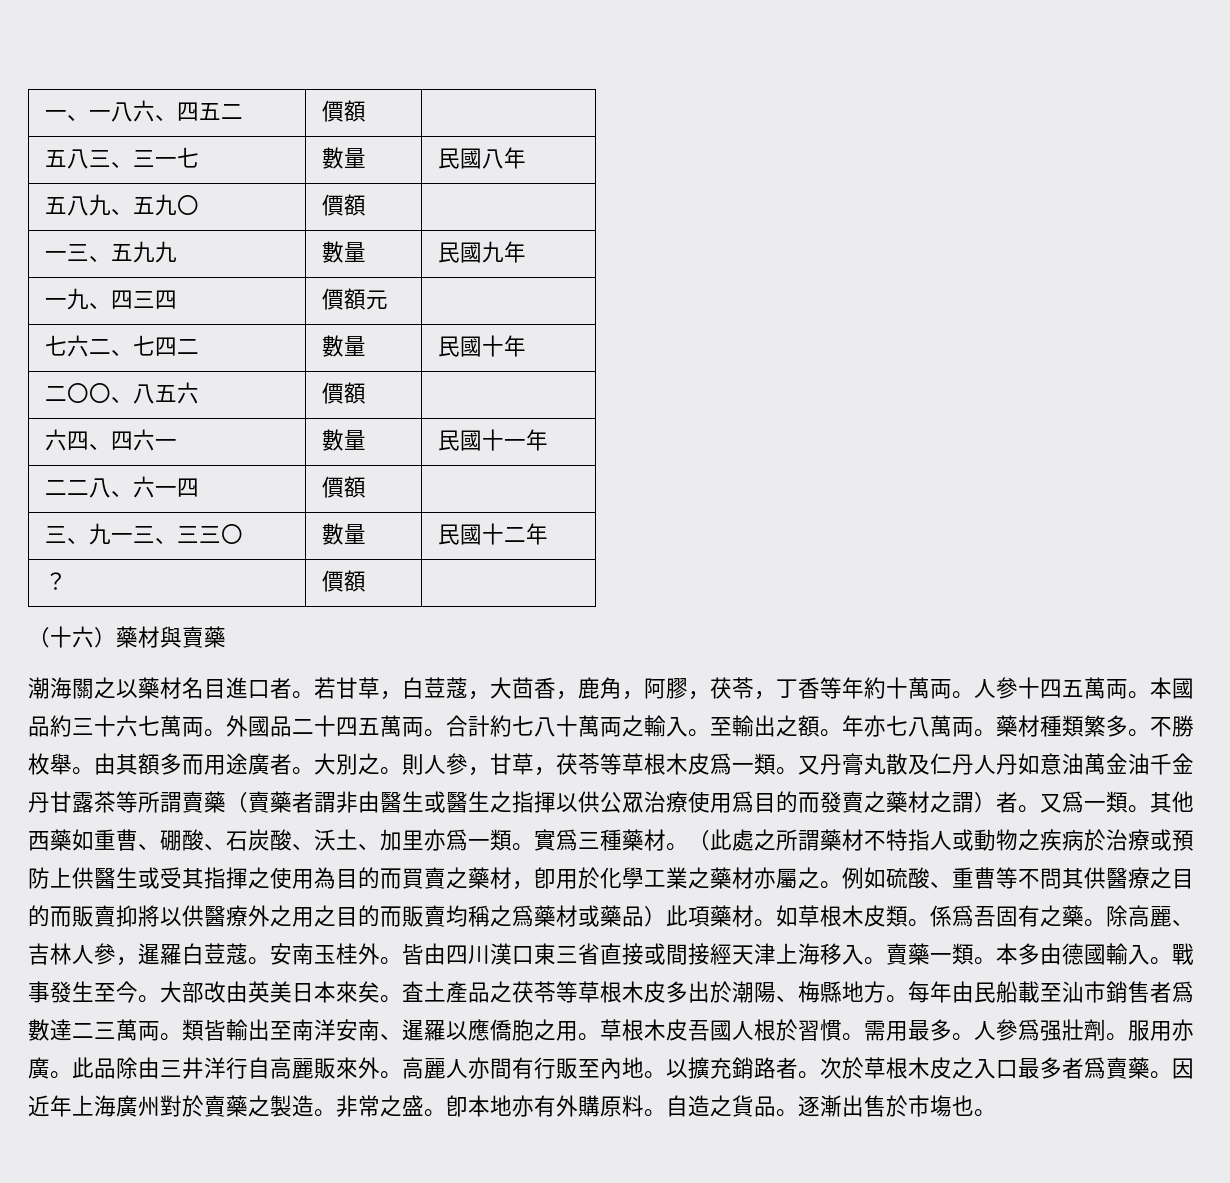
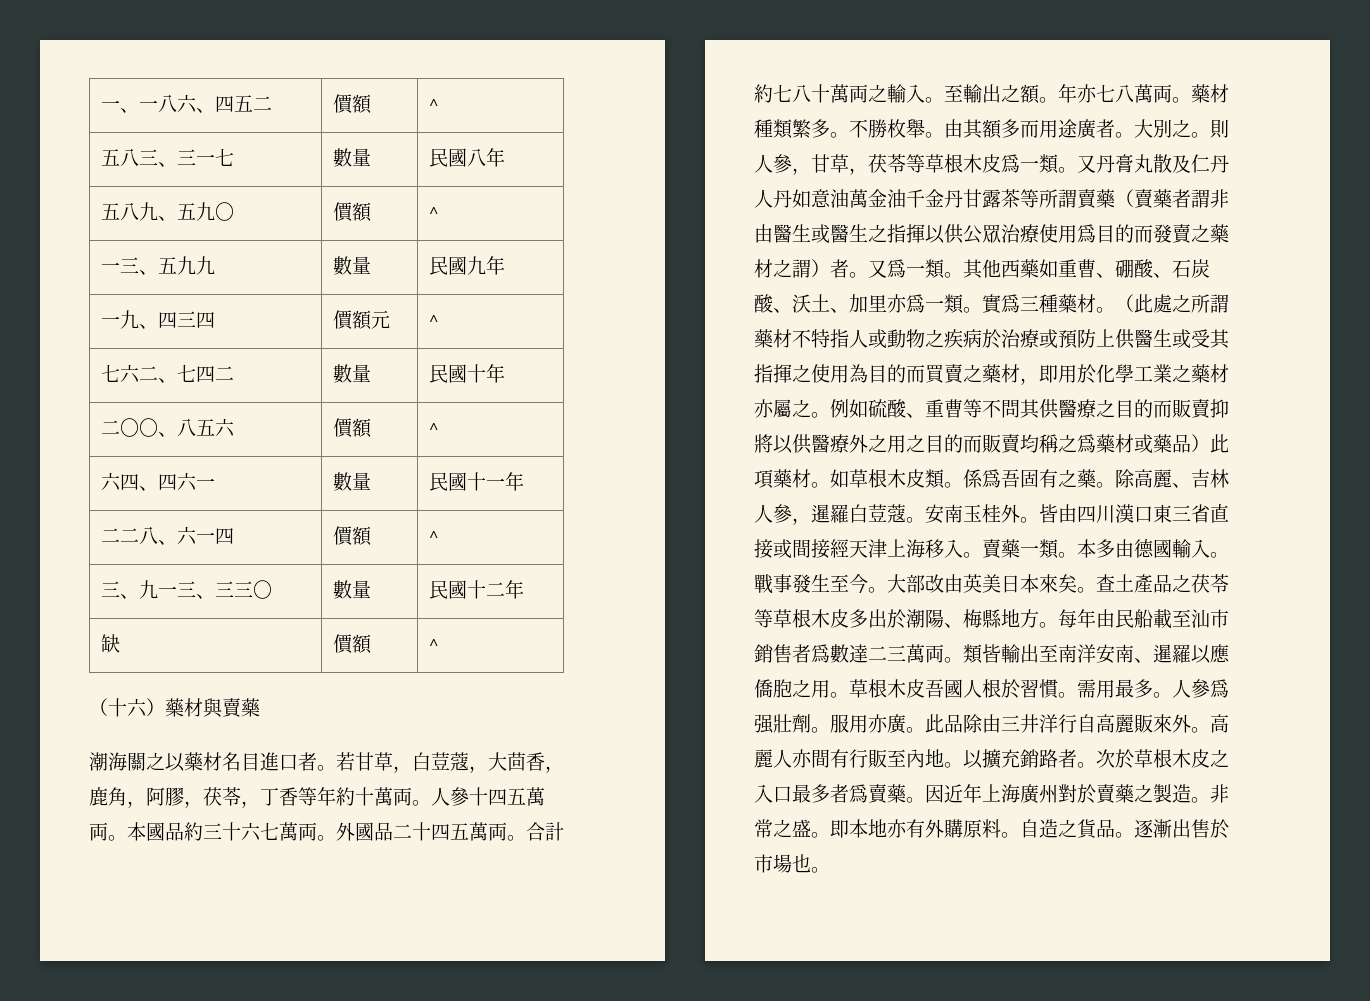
- 一、一八六、四五二 | 價額 |
+ 一、一八六、四五二 | 價額 | ^
- 五八九、五九〇 | 價額 |
+ 五八九、五九〇 | 價額 | ^
- 一九、四三四 | 價額元 |
+ 一九、四三四 | 價額元 | ^
- 二〇〇、八五六 | 價額 |
+ 二〇〇、八五六 | 價額 | ^
- 二二八、六一四 | 價額 |
+ 二二八、六一四 | 價額 | ^
- ？ | 價額 |
+ 缺 | 價額 | ^
- （此處之所謂藥材不特指人或動物之疾病於治療或預防上供醫生或受其指揮之使用為目的而買賣之藥材，卽用於化學工業之藥材亦屬之。
+ （此處之所謂藥材不特指人或動物之疾病於治療或預防上供醫生或受其指揮之使用為目的而買賣之藥材，即用於化學工業之藥材亦屬之。
- 査土產品之茯苓等草根木皮多出於潮陽、梅縣地方。
+ 查土產品之茯苓等草根木皮多出於潮陽、梅縣地方。
- 卽本地亦有外購原料。
+ 即本地亦有外購原料。
- 逐漸出售於市塲也。
+ 逐漸出售於市場也。

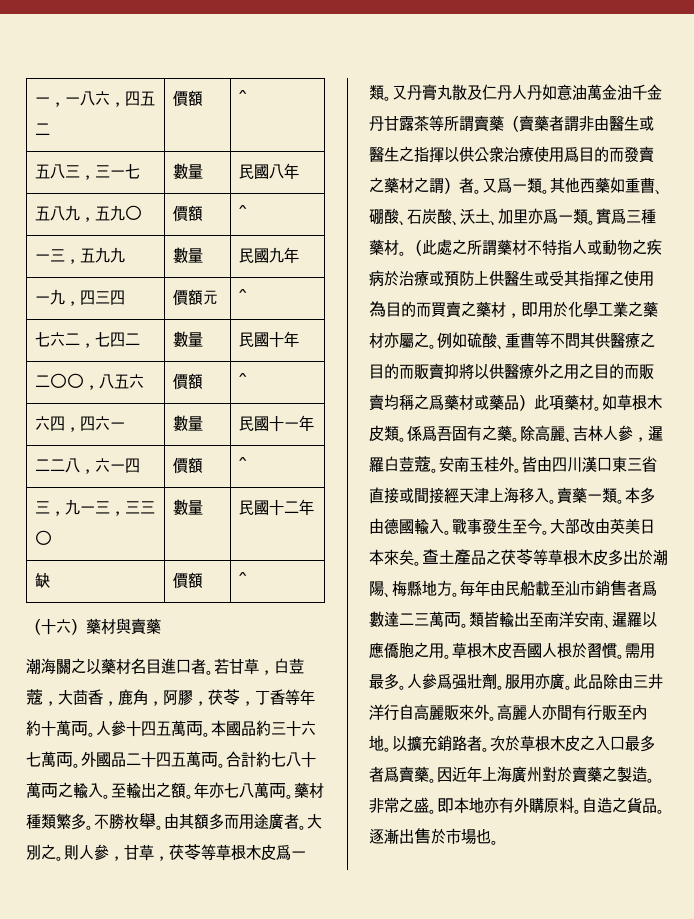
- 一、一八六、四五二 | 價額 | ^
+ 一，一八六，四五二 | 價額 | ^
- 五八三、三一七 | 數量 | 民國八年
+ 五八三，三一七 | 數量 | 民國八年
- 五八九、五九〇 | 價額 | ^
+ 五八九，五九〇 | 價額 | ^
- 一三、五九九 | 數量 | 民國九年
+ 一三，五九九 | 數量 | 民國九年
- 一九、四三四 | 價額元 | ^
+ 一九，四三四 | 價額元 | ^
- 七六二、七四二 | 數量 | 民國十年
+ 七六二，七四二 | 數量 | 民國十年
- 二〇〇、八五六 | 價額 | ^
+ 二〇〇，八五六 | 價額 | ^
- 六四、四六一 | 數量 | 民國十一年
+ 六四，四六一 | 數量 | 民國十一年
- 二二八、六一四 | 價額 | ^
+ 二二八，六一四 | 價額 | ^
- 三、九一三、三三〇 | 數量 | 民國十二年
+ 三，九一三，三三〇 | 數量 | 民國十二年
- 又丹膏丸散及仁丹人丹如意油萬金油千金丹甘露茶等所謂賣藥（賣藥者謂非由醫生或醫生之指揮以供公眾治療使用爲目的而發賣之藥材之謂）者。
+ 又丹膏丸散及仁丹人丹如意油萬金油千金丹甘露茶等所謂賣藥（賣藥者謂非由醫生或醫生之指揮以供公衆治療使用爲目的而發賣之藥材之謂）者。

